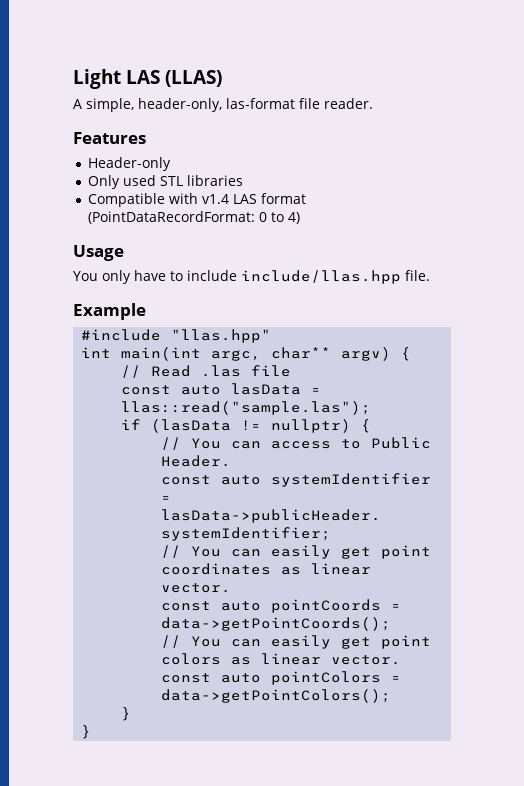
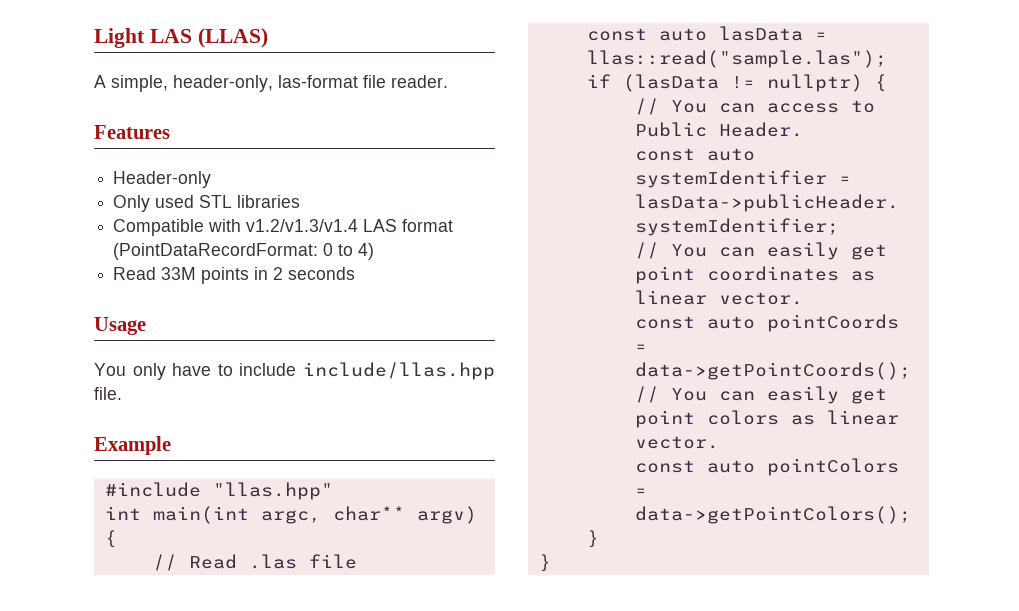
- Compatible with v1.4 LAS format (PointDataRecordFormat: 0 to 4)
+ Compatible with v1.2/v1.3/v1.4 LAS format (PointDataRecordFormat: 0 to 4)
+ Read 33M points in 2 seconds

